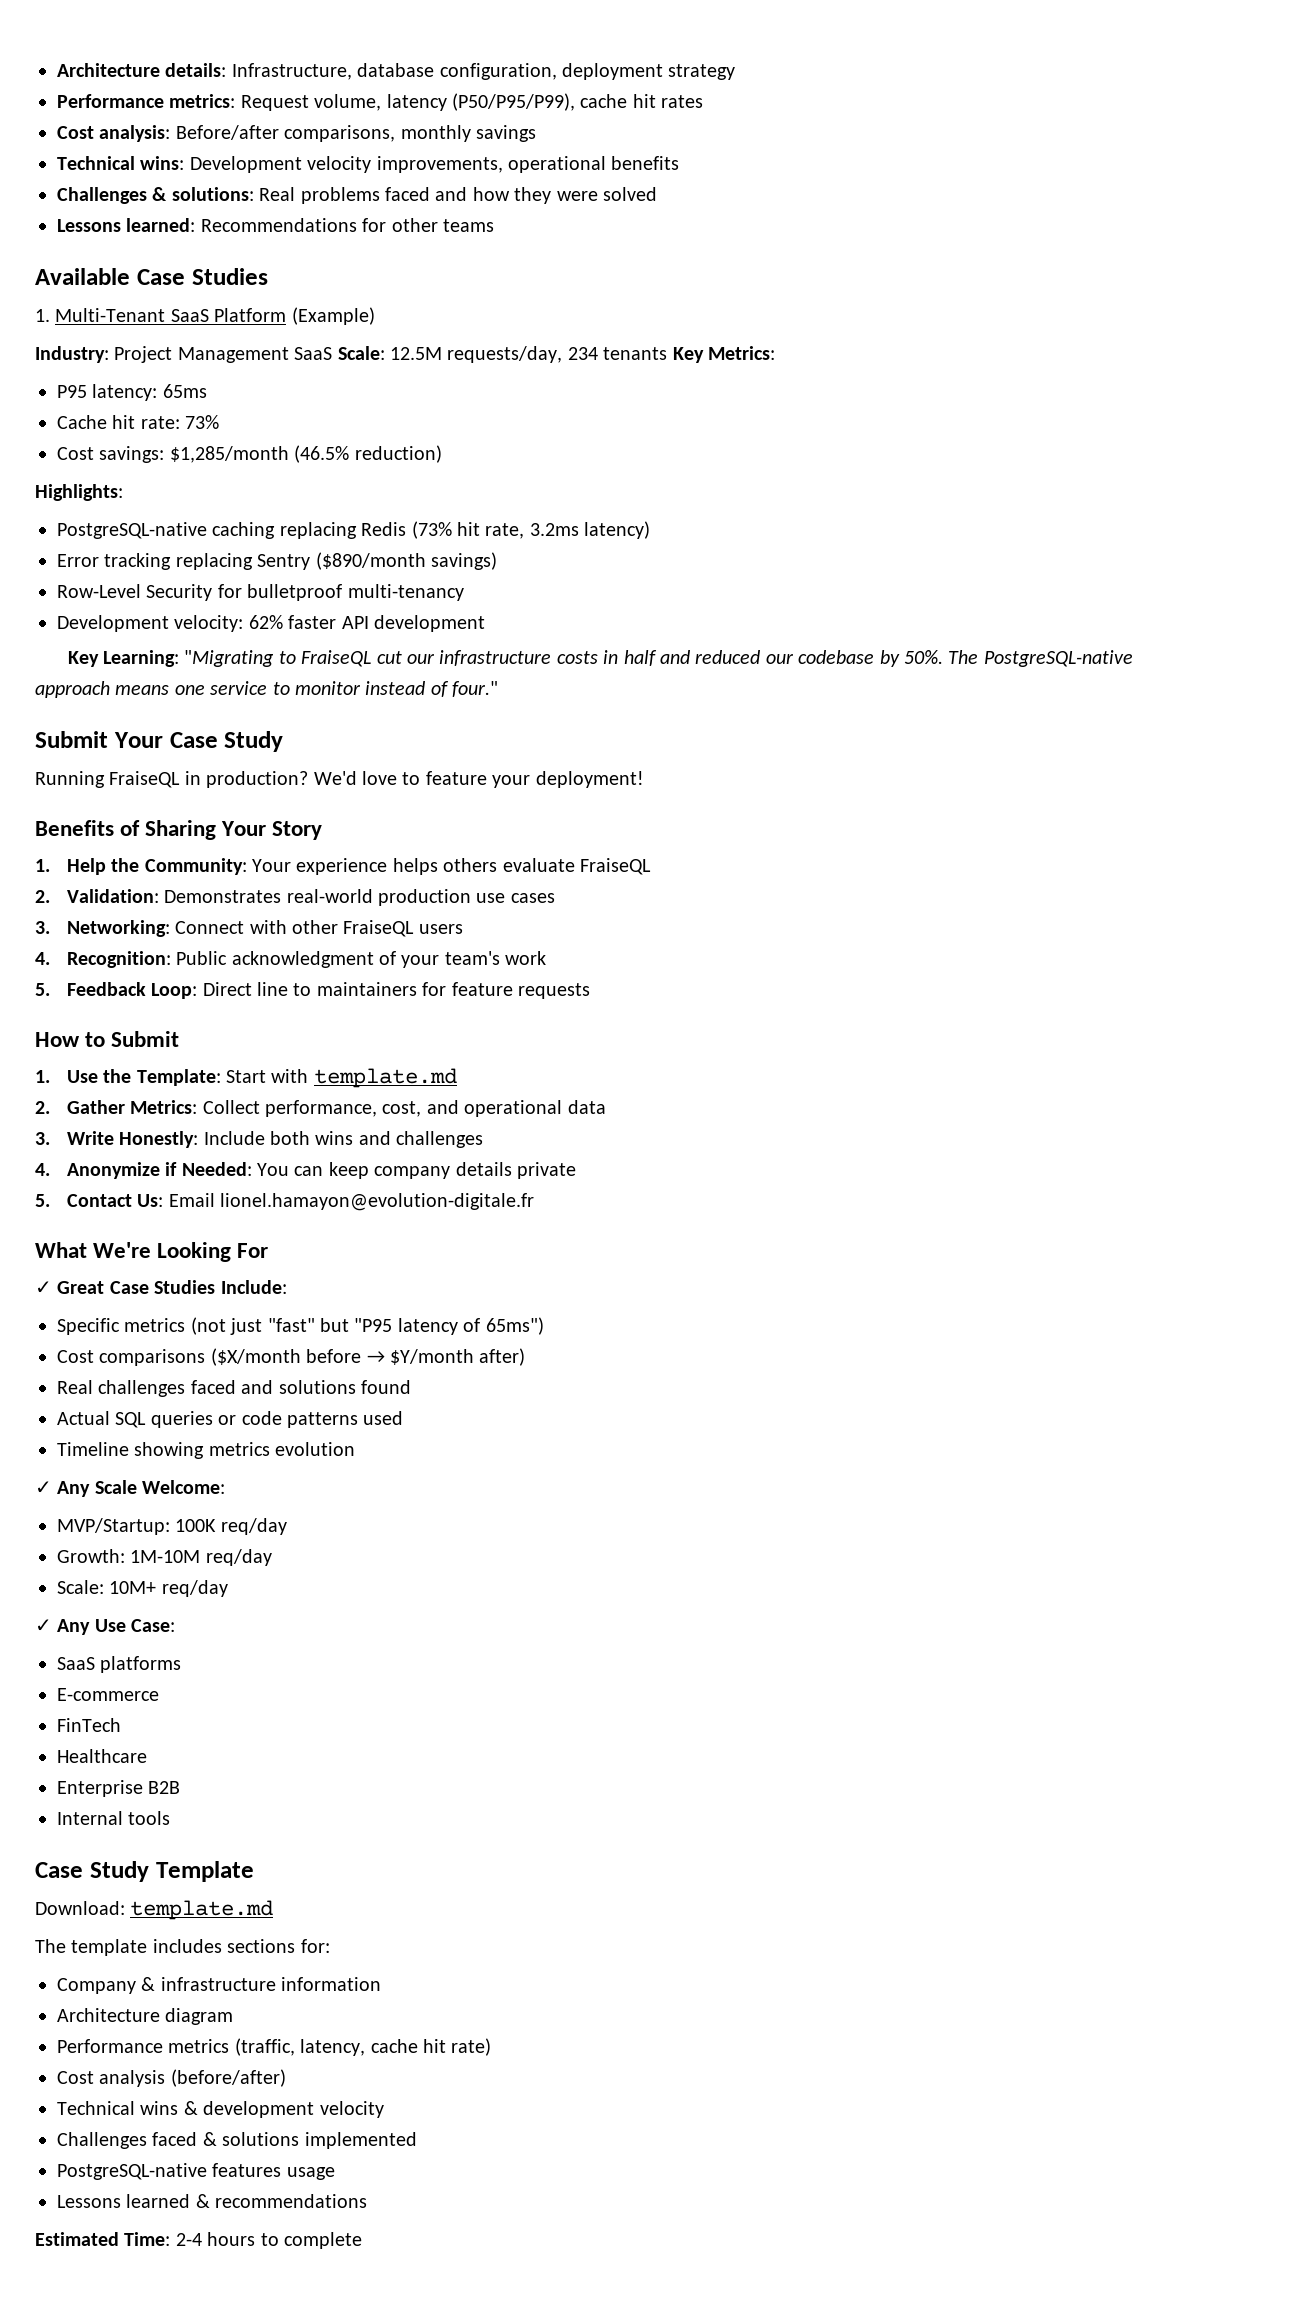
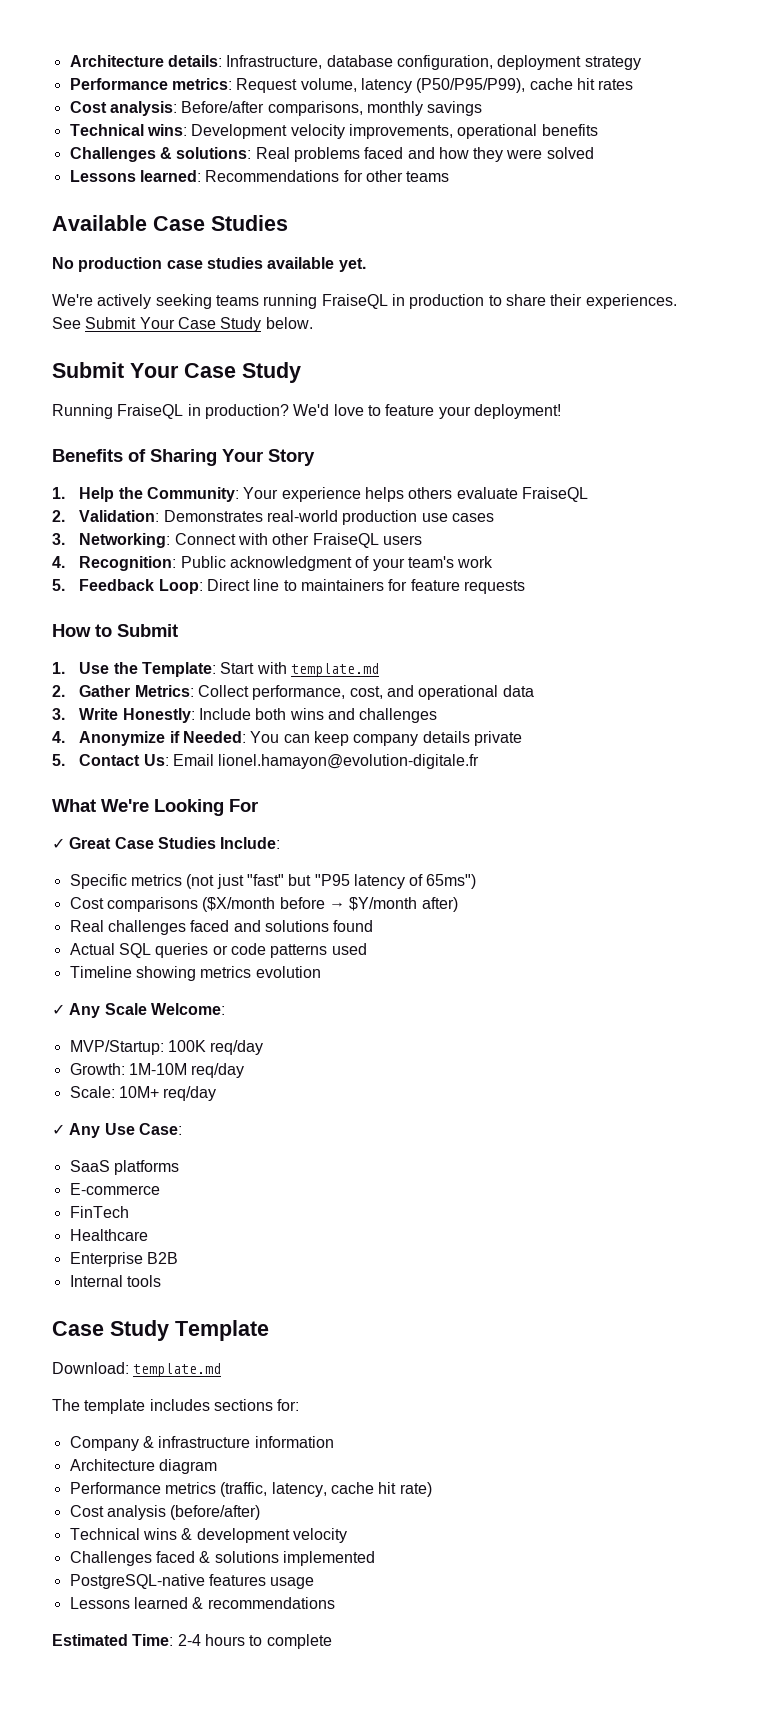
- 1. Multi-Tenant SaaS Platform (Example)
- Industry: Project Management SaaS Scale: 12.5M requests/day, 234 tenants Key Metrics:
- P95 latency: 65ms
- Cache hit rate: 73%
- Cost savings: $1,285/month (46.5% reduction)
- Highlights:
- PostgreSQL-native caching replacing Redis (73% hit rate, 3.2ms latency)
- Error tracking replacing Sentry ($890/month savings)
- Row-Level Security for bulletproof multi-tenancy
- Development velocity: 62% faster API development
- Key Learning: "Migrating to FraiseQL cut our infrastructure costs in half and reduced our codebase by 50%. The PostgreSQL-native approach means one service to monitor instead of four."
+ No production case studies available yet.
+ We're actively seeking teams running FraiseQL in production to share their experiences. See Submit Your Case Study below.

